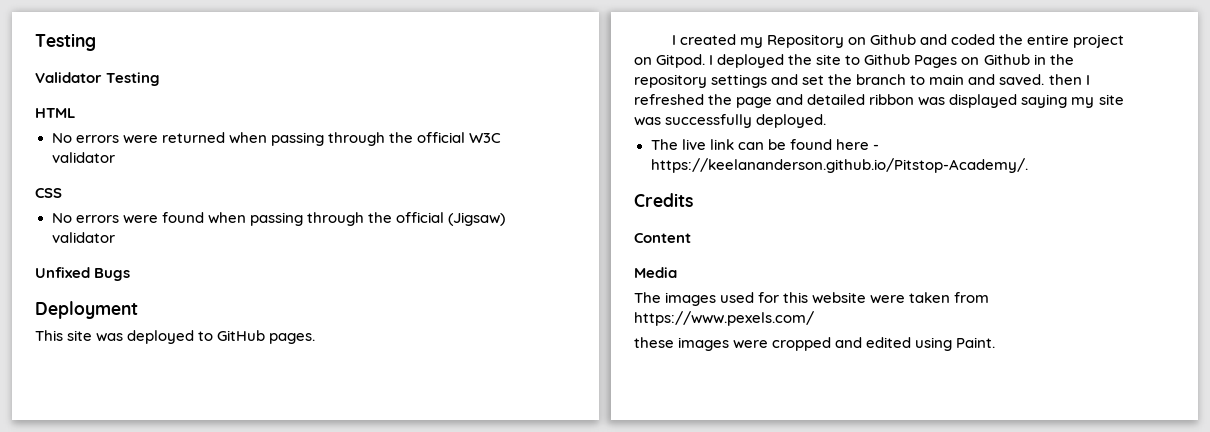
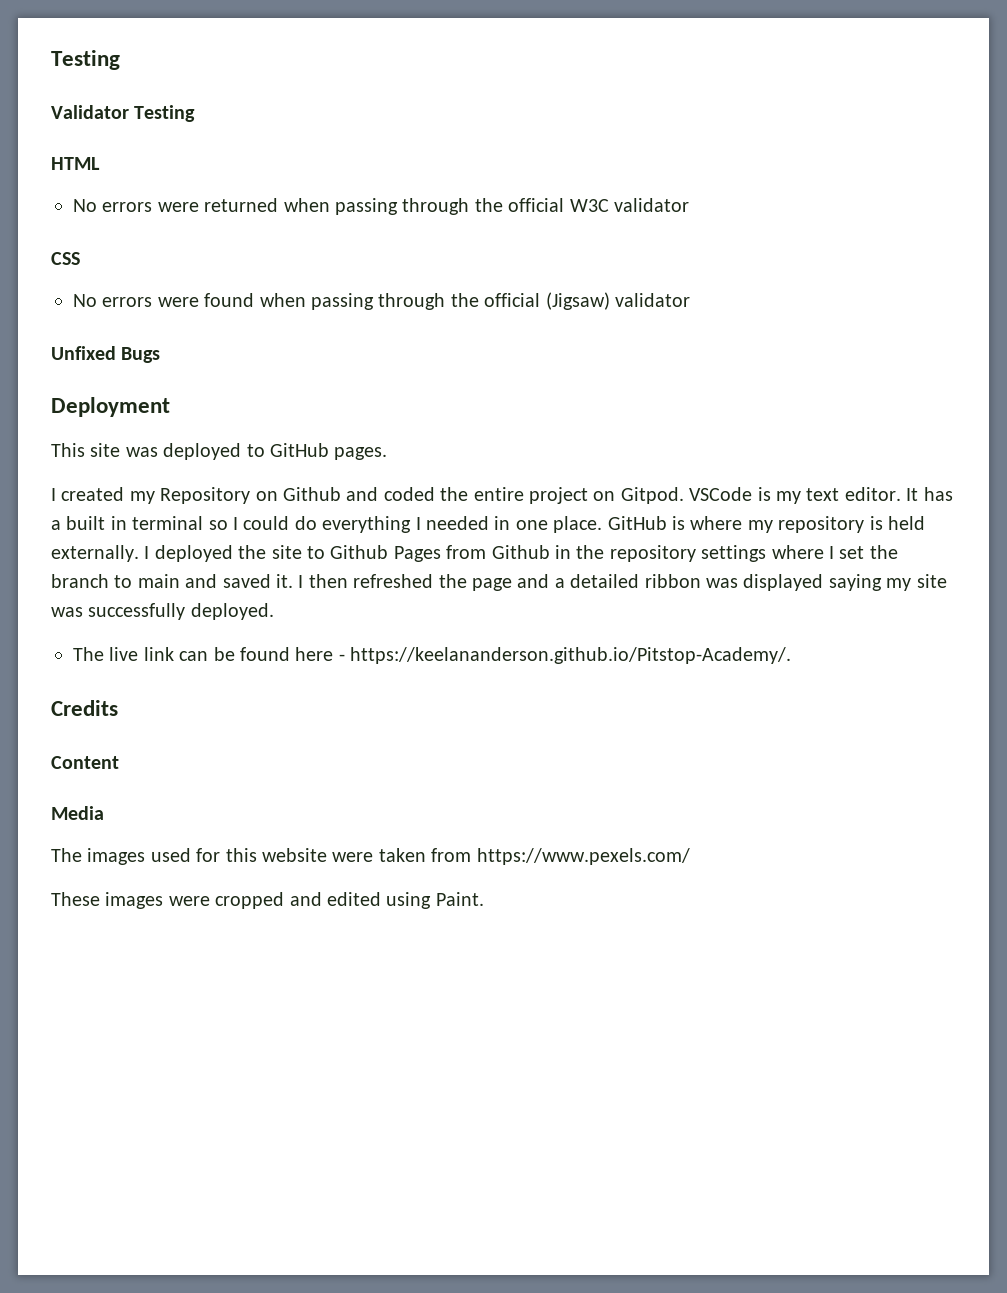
+ VSCode is my text editor. It has a built in terminal so I could do everything I needed in one place. GitHub is where my repository is held externally.
- I deployed the site to Github Pages on Github in the repository settings and set the branch to main and saved. then I refreshed the page and detailed ribbon was displayed saying my site was successfully deployed.
+ I deployed the site to Github Pages from Github in the repository settings where I set the branch to main and saved it. I then refreshed the page and a detailed ribbon was displayed saying my site was successfully deployed.
- these images were cropped and edited using Paint.
+ These images were cropped and edited using Paint.

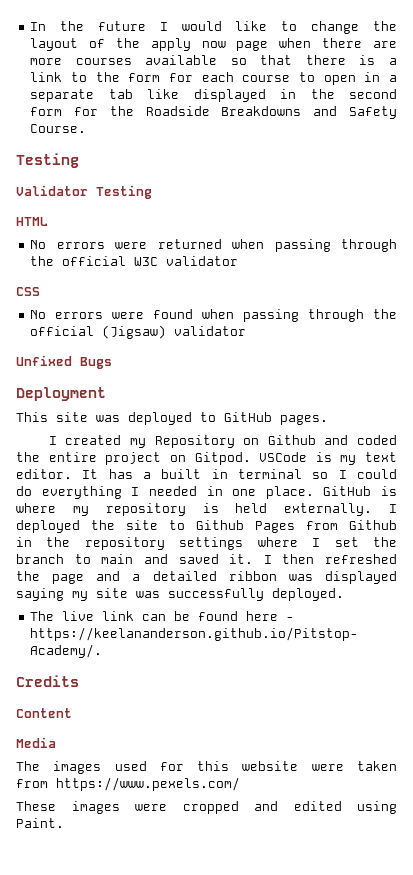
+ In the future I would like to change the layout of the apply now page when there are more courses available so that there is a link to the form for each course to open in a separate tab like displayed in the second form for the Roadside Breakdowns and Safety Course.

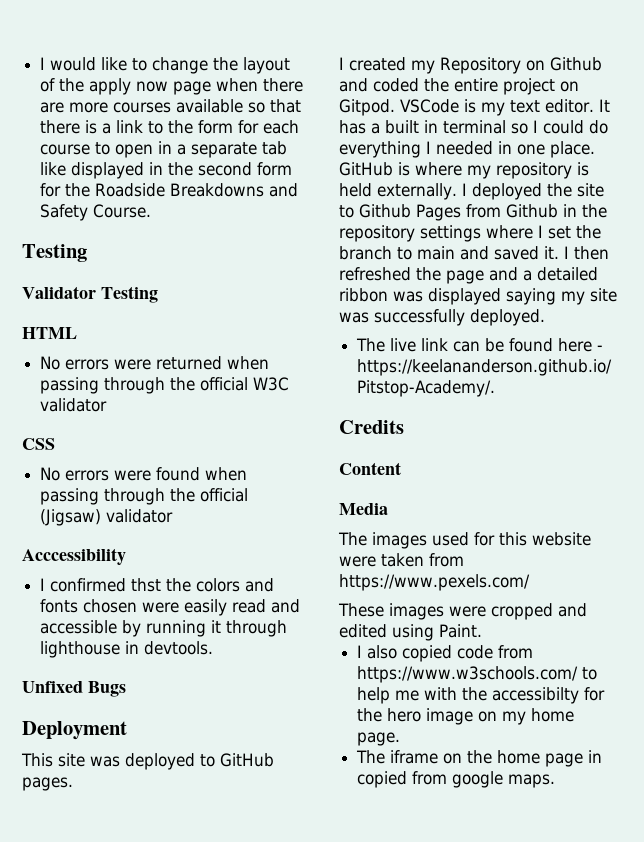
- In the future I would like to change the layout of the apply now page when there are more courses available so that there is a link to the form for each course to open in a separate tab like displayed in the second form for the Roadside Breakdowns and Safety Course.
+ I would like to change the layout of the apply now page when there are more courses available so that there is a link to the form for each course to open in a separate tab like displayed in the second form for the Roadside Breakdowns and Safety Course.
+ Acccessibility
+ I confirmed thst the colors and fonts chosen were easily read and accessible by running it through lighthouse in devtools.
+ I also copied code from https://www.w3schools.com/ to help me with the accessibilty for the hero image on my home page.
+ The iframe on the home page in copied from google maps.

